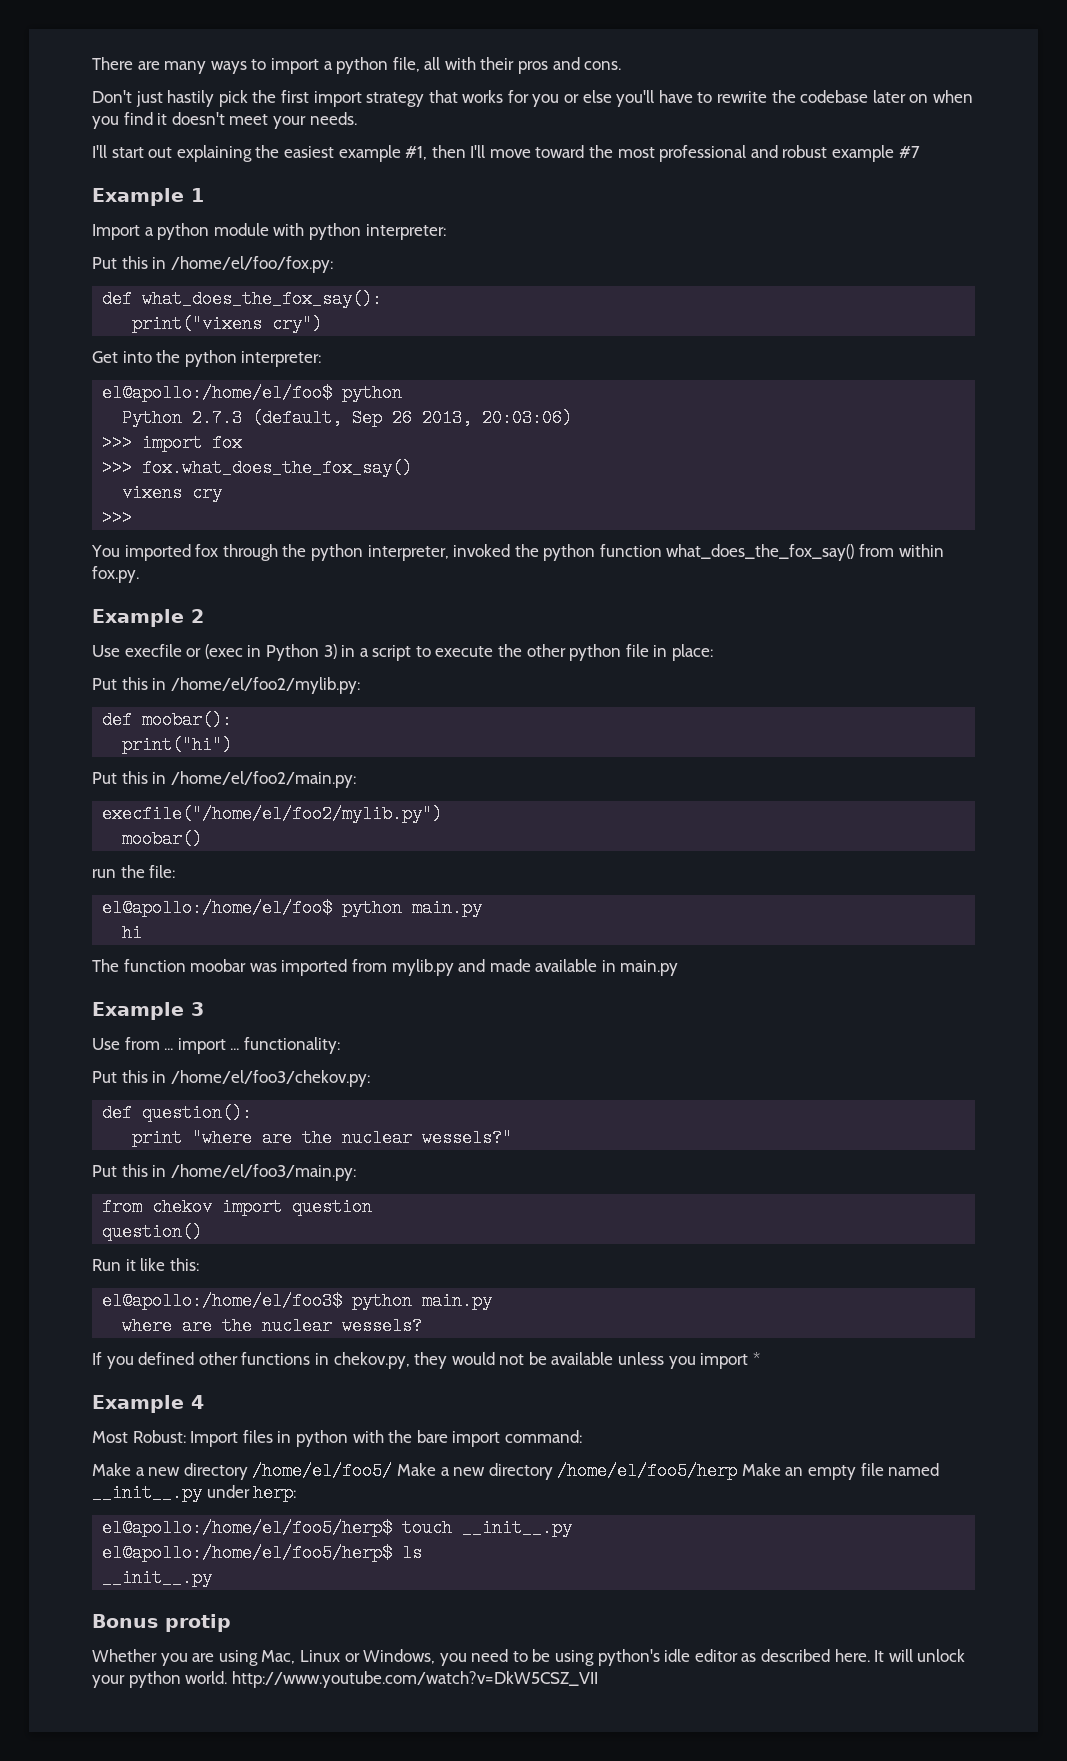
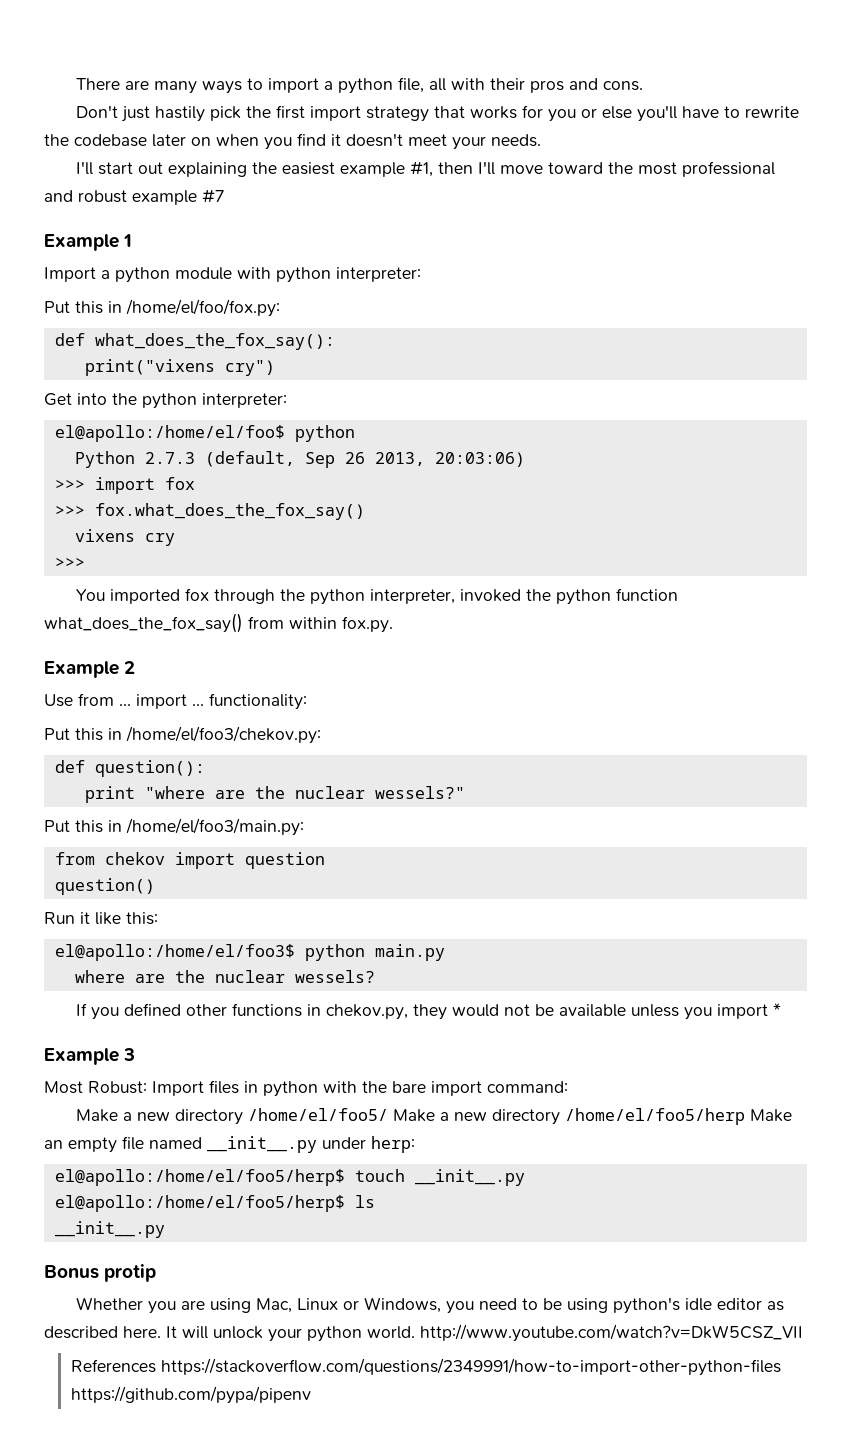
- Use execfile or (exec in Python 3) in a script to execute the other python file in place:
- Put this in /home/el/foo2/mylib.py:
- def moobar():
- print("hi")
- Put this in /home/el/foo2/main.py:
- execfile("/home/el/foo2/mylib.py")
- moobar()
- run the file:
- el@apollo:/home/el/foo$ python main.py
- hi
- The function moobar was imported from mylib.py and made available in main.py
- Example 3
- Example 4
+ Example 3
+ References https://stackoverflow.com/questions/2349991/how-to-import-other-python-files https://github.com/pypa/pipenv

